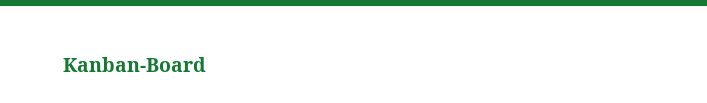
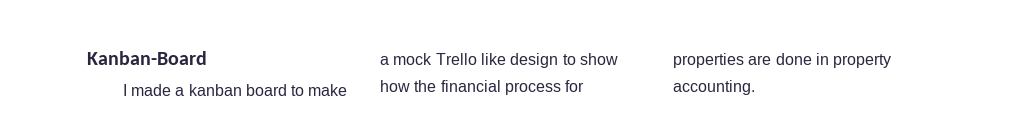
+ I made a kanban board to make a mock Trello like design to show how the financial process for properties are done in property accounting.

